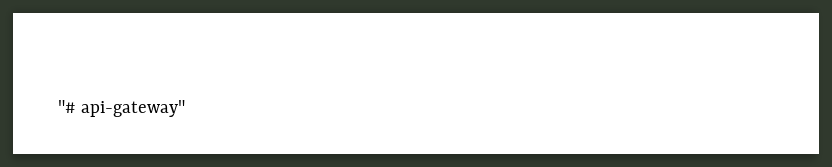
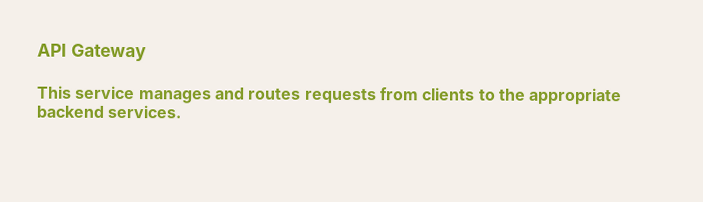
- "# api-gateway"
+ API Gateway
+ This service manages and routes requests from clients to the appropriate backend services.

